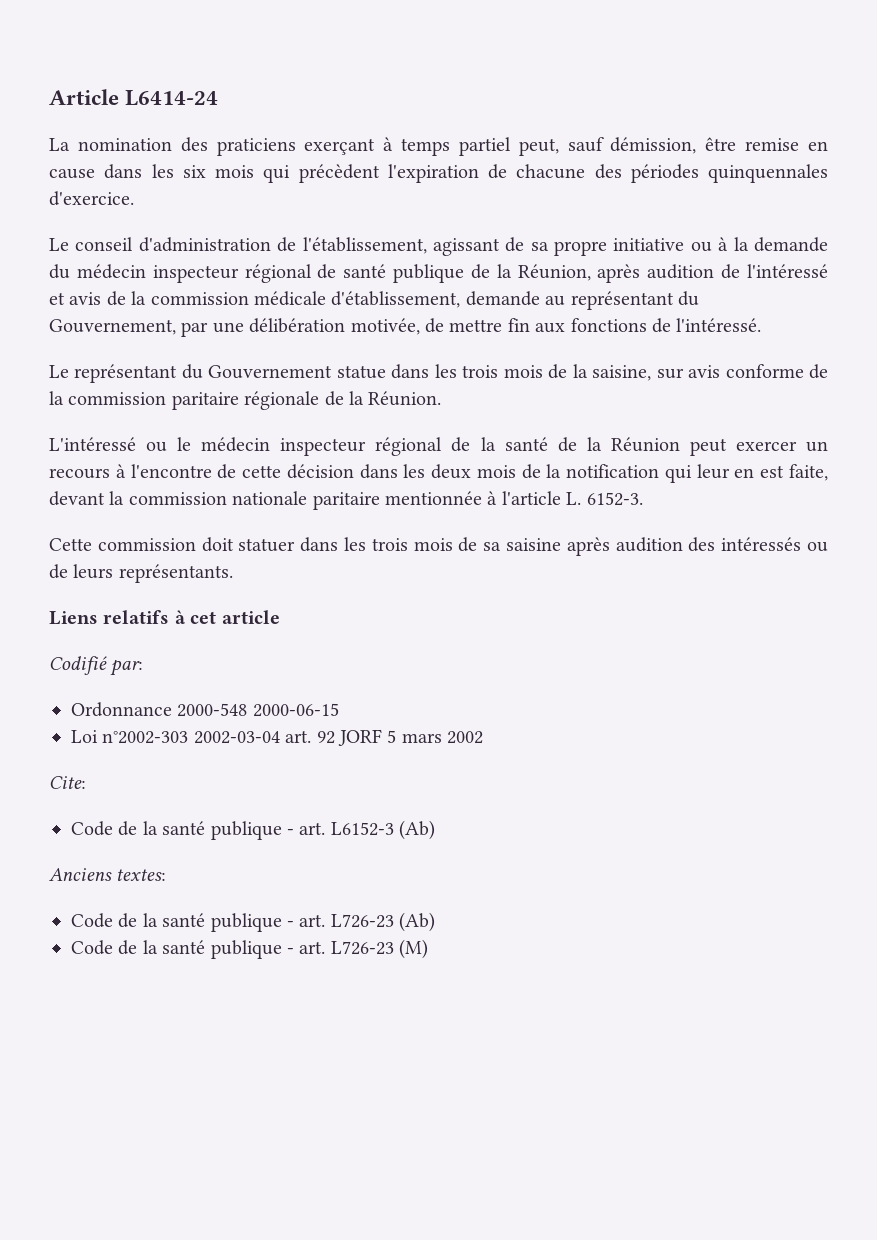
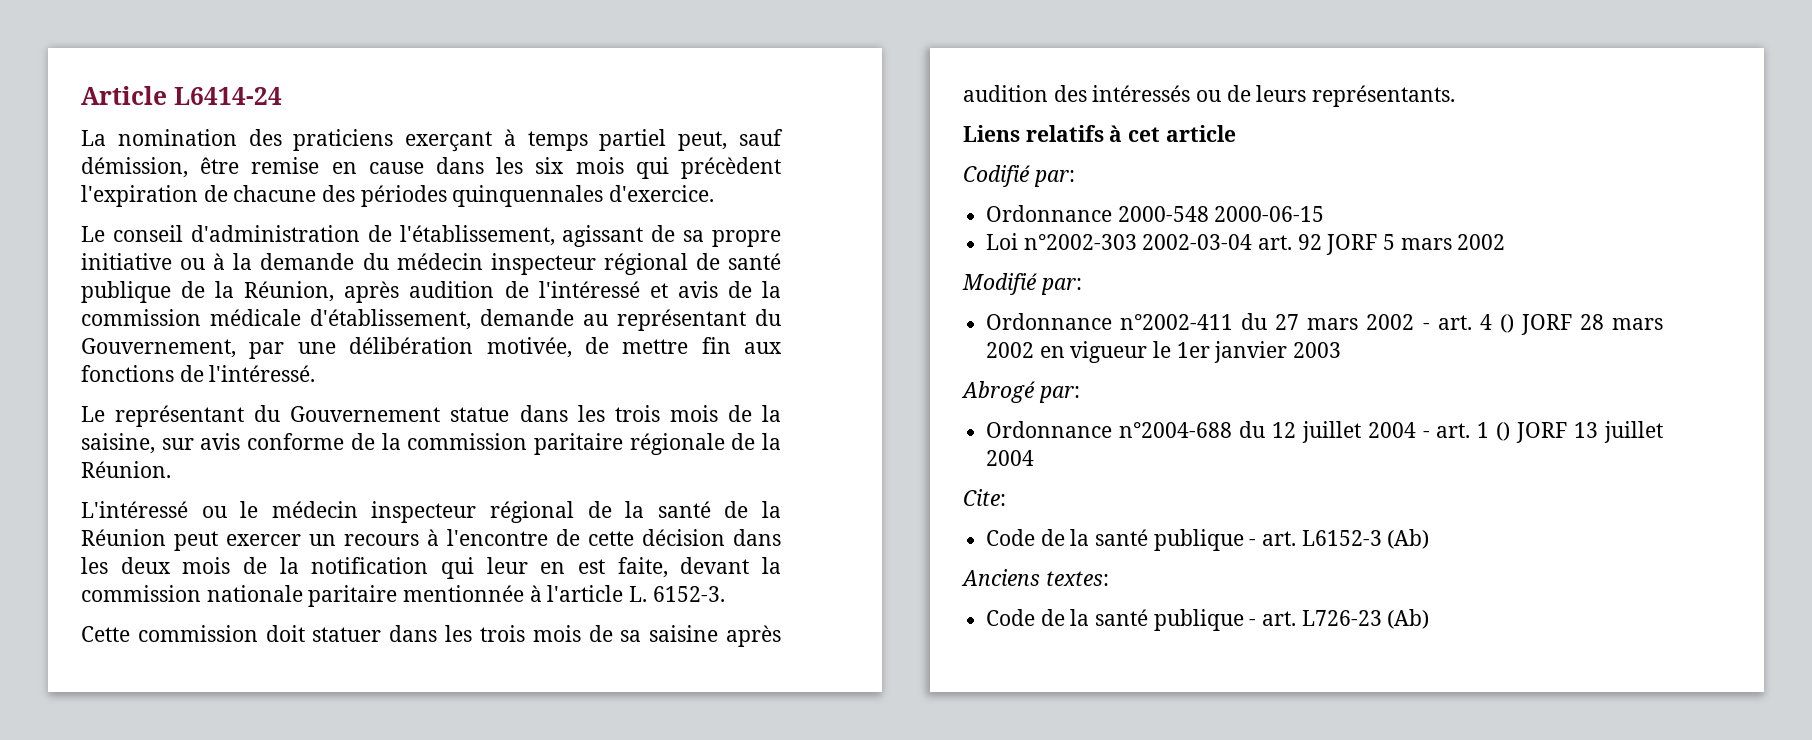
+ Modifié par:
+ Ordonnance n°2002-411 du 27 mars 2002 - art. 4 () JORF 28 mars 2002 en vigueur le 1er janvier 2003
+ Abrogé par:
+ Ordonnance n°2004-688 du 12 juillet 2004 - art. 1 () JORF 13 juillet 2004
- Code de la santé publique - art. L726-23 (M)

